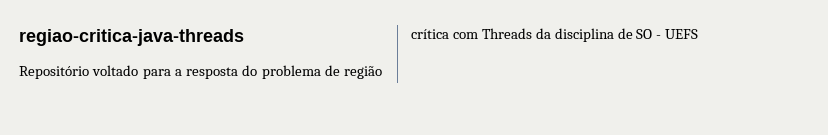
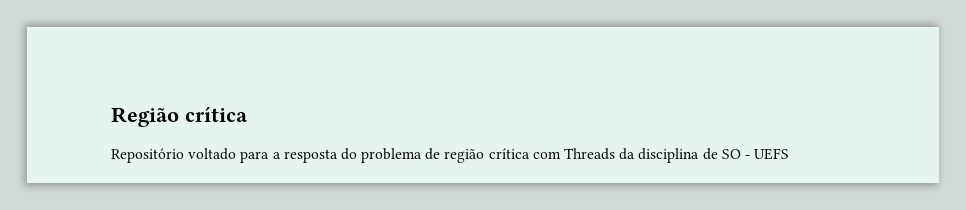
- regiao-critica-java-threads
+ Região crítica

